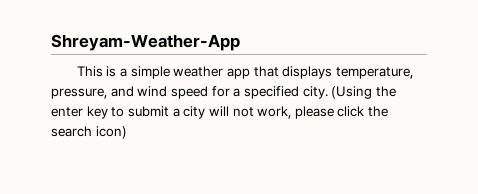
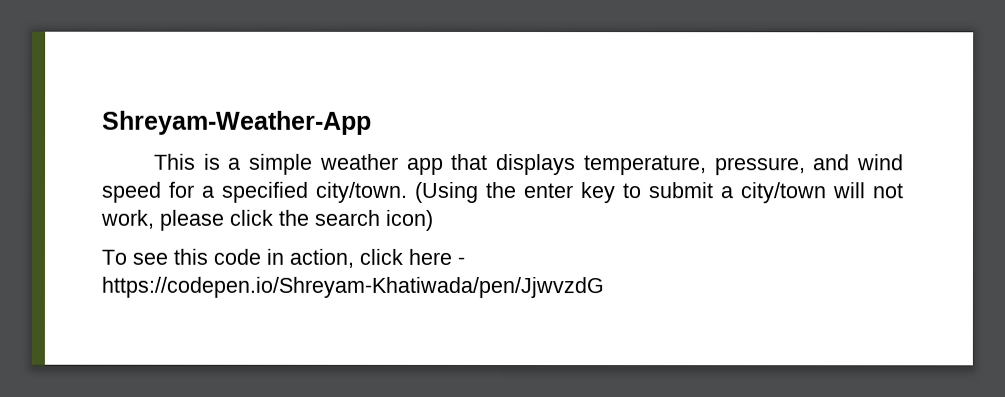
- This is a simple weather app that displays temperature, pressure, and wind speed for a specified city.
+ This is a simple weather app that displays temperature, pressure, and wind speed for a specified city/town.
- (Using the enter key to submit a city will not work, please click the search icon)
+ (Using the enter key to submit a city/town will not work, please click the search icon)
+ To see this code in action, click here - https://codepen.io/Shreyam-Khatiwada/pen/JjwvzdG

